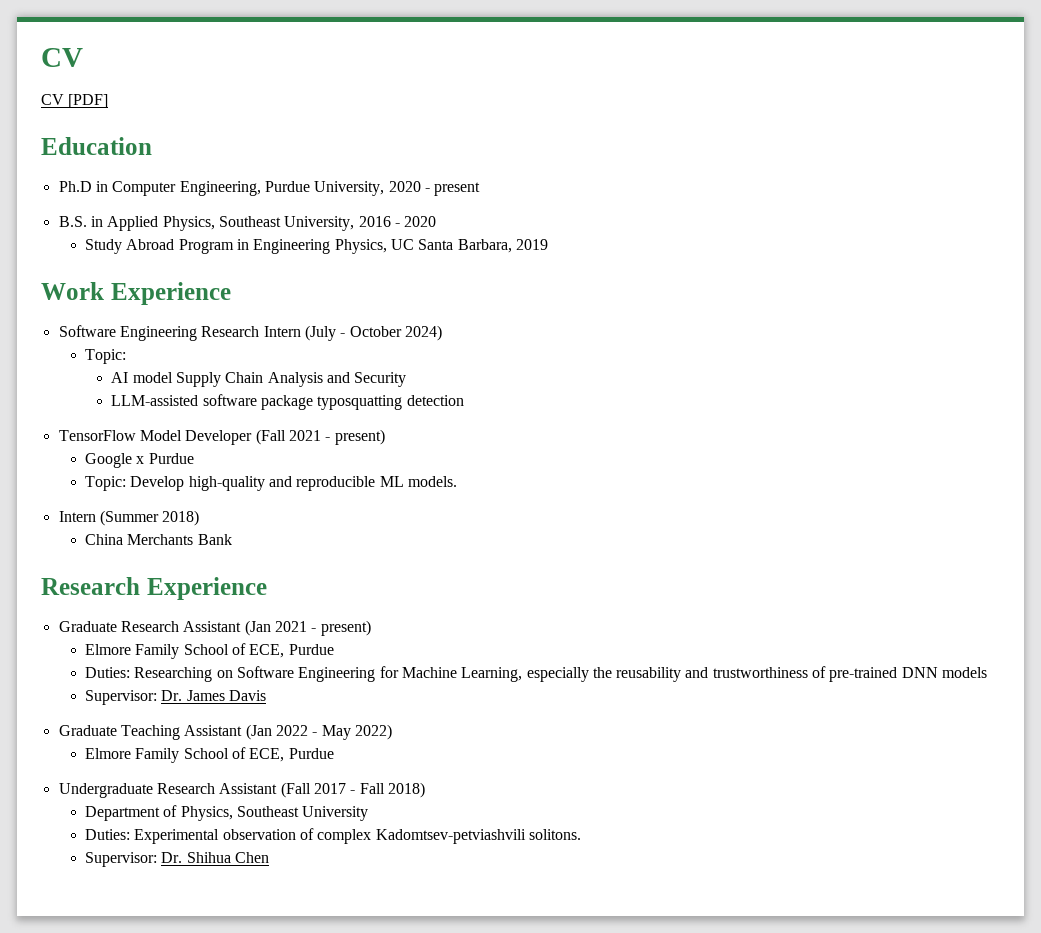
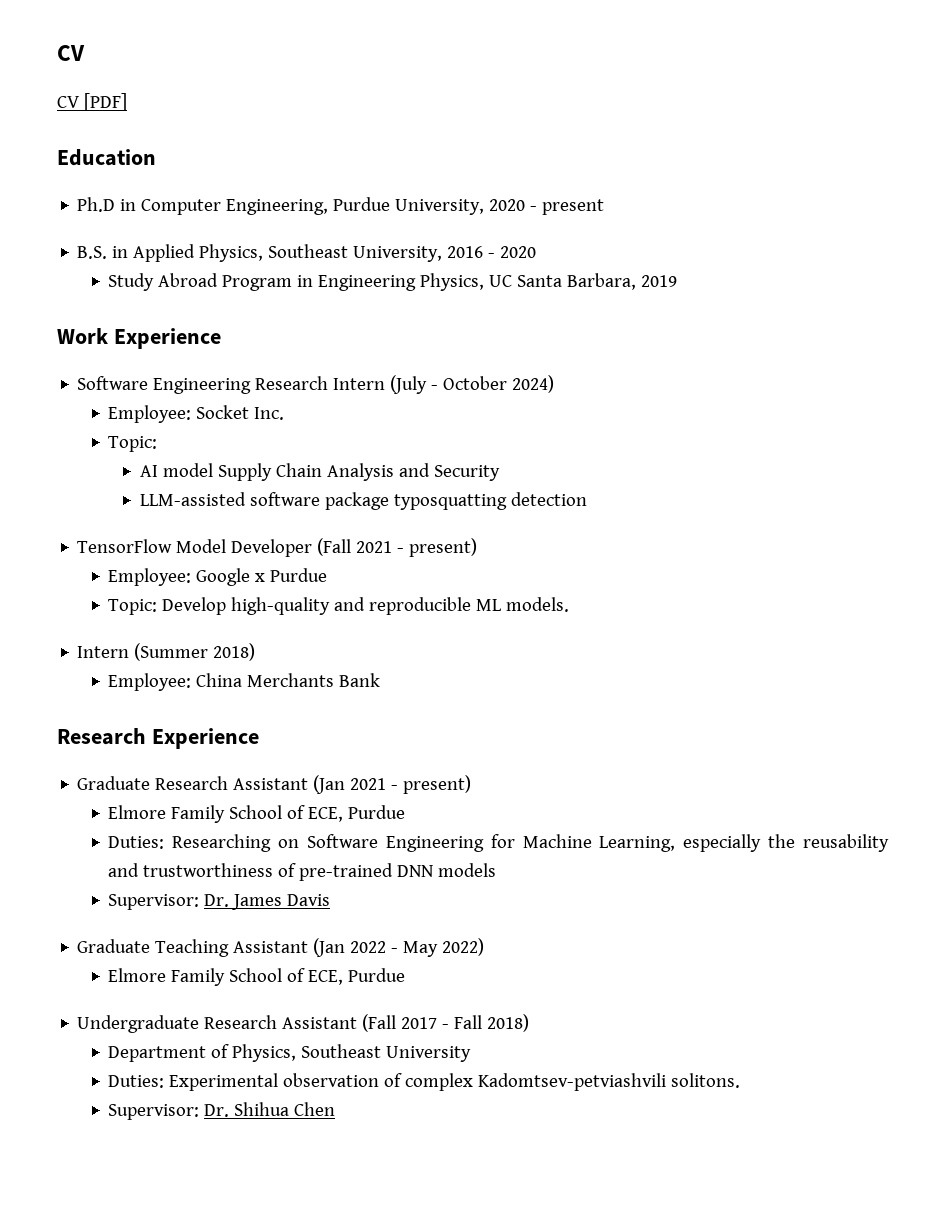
+ Employee: Socket Inc.
- Google x Purdue
+ Employee: Google x Purdue
- China Merchants Bank
+ Employee: China Merchants Bank

